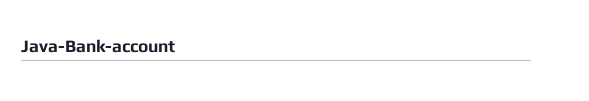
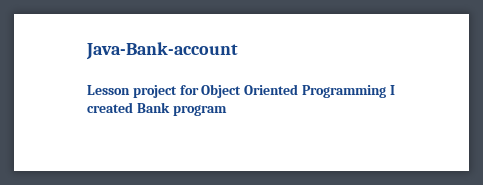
+ Lesson project for Object Oriented Programming I created Bank program

